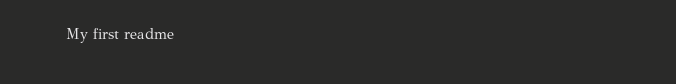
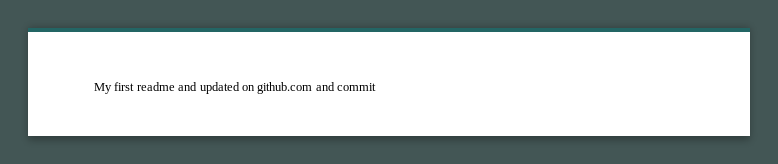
- My first readme
+ My first readme and updated on github.com and commit

